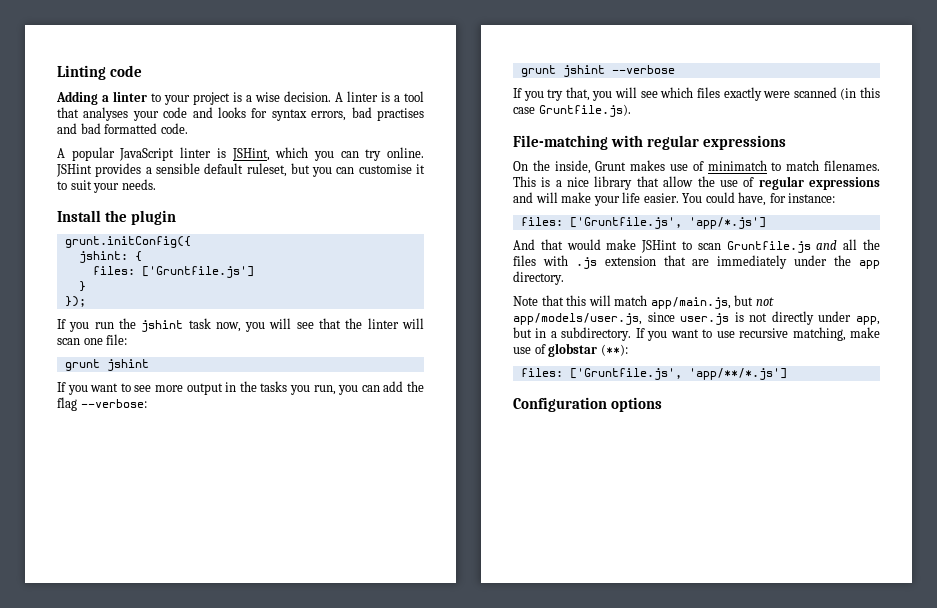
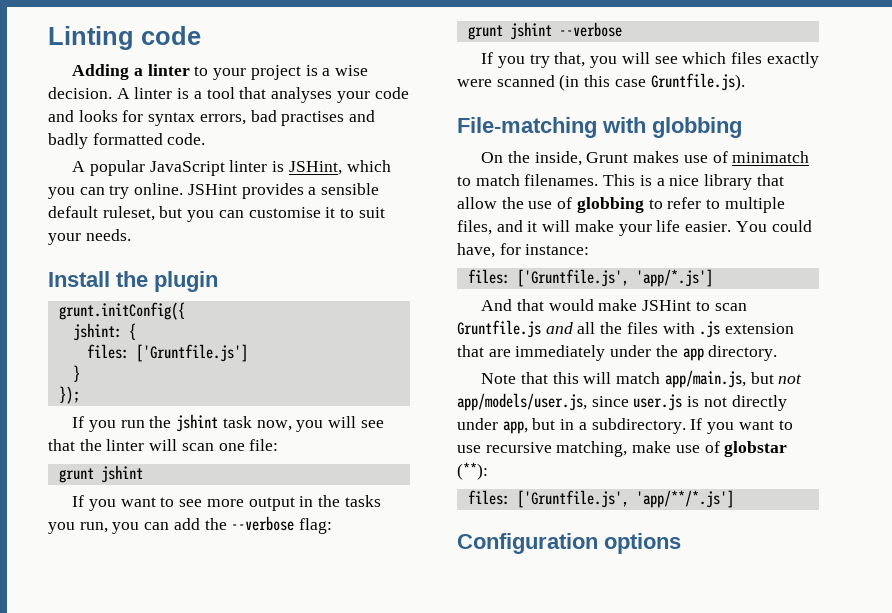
- A linter is a tool that analyses your code and looks for syntax errors, bad practises and bad formatted code.
+ A linter is a tool that analyses your code and looks for syntax errors, bad practises and badly formatted code.
- If you want to see more output in the tasks you run, you can add the flag --verbose:
+ If you want to see more output in the tasks you run, you can add the --verbose flag:
- File-matching with regular expressions
+ File-matching with globbing
- This is a nice library that allow the use of regular expressions and will make your life easier.
+ This is a nice library that allow the use of globbing to refer to multiple files, and it will make your life easier.

